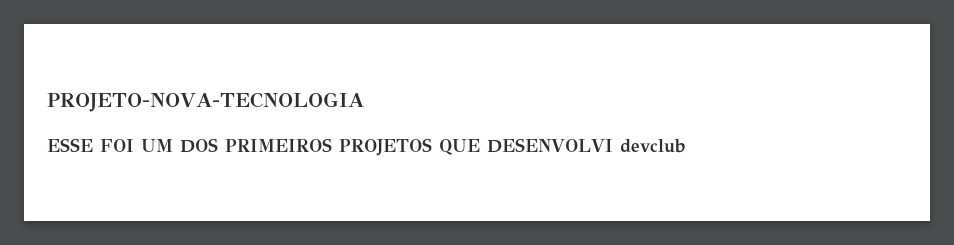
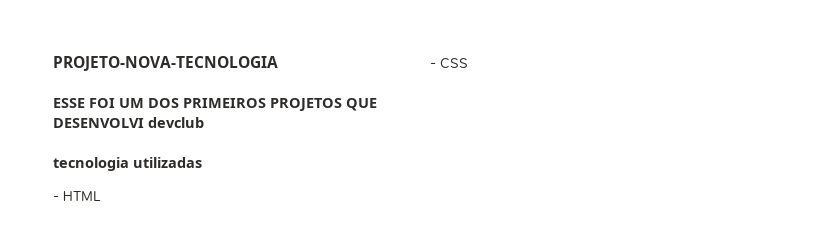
+ tecnologia utilizadas
+ - HTML
+ - CSS

